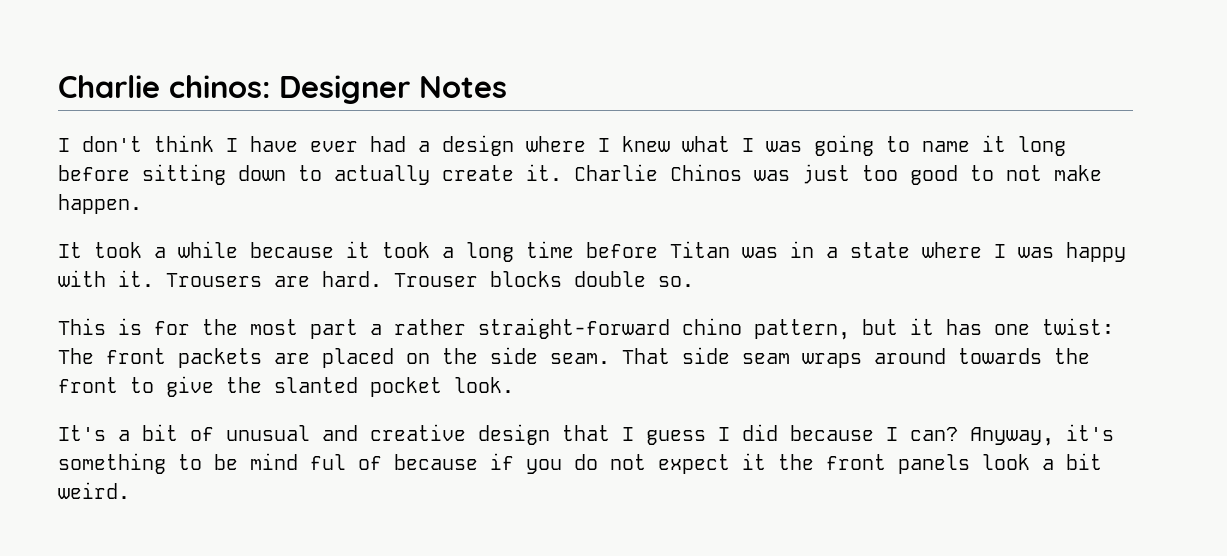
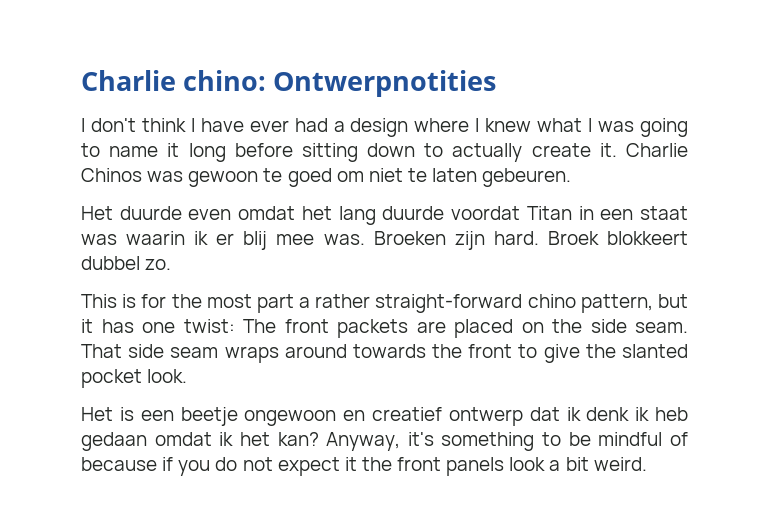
- Charlie chinos: Designer Notes
+ Charlie chino: Ontwerpnotities
- Charlie Chinos was just too good to not make happen.
- It took a while because it took a long time before Titan was in a state where I was happy with it. Trousers are hard. Trouser blocks double so.
+ Charlie Chinos was gewoon te goed om niet te laten gebeuren.
+ Het duurde even omdat het lang duurde voordat Titan in een staat was waarin ik er blij mee was. Broeken zijn hard. Broek blokkeert dubbel zo.
- It's a bit of unusual and creative design that I guess I did because I can?
+ Het is een beetje ongewoon en creatief ontwerp dat ik denk ik heb gedaan omdat ik het kan?
- Anyway, it's something to be mind ful of because if you do not expect it the front panels look a bit weird.
+ Anyway, it's something to be mindful of because if you do not expect it the front panels look a bit weird.

